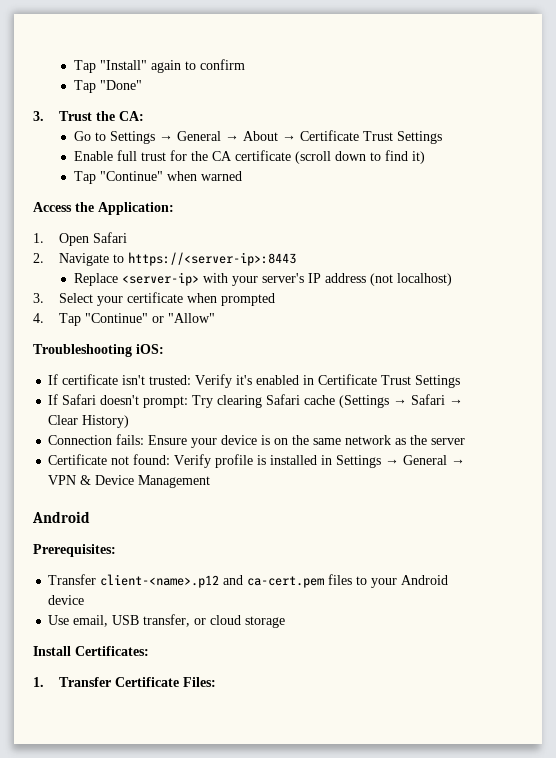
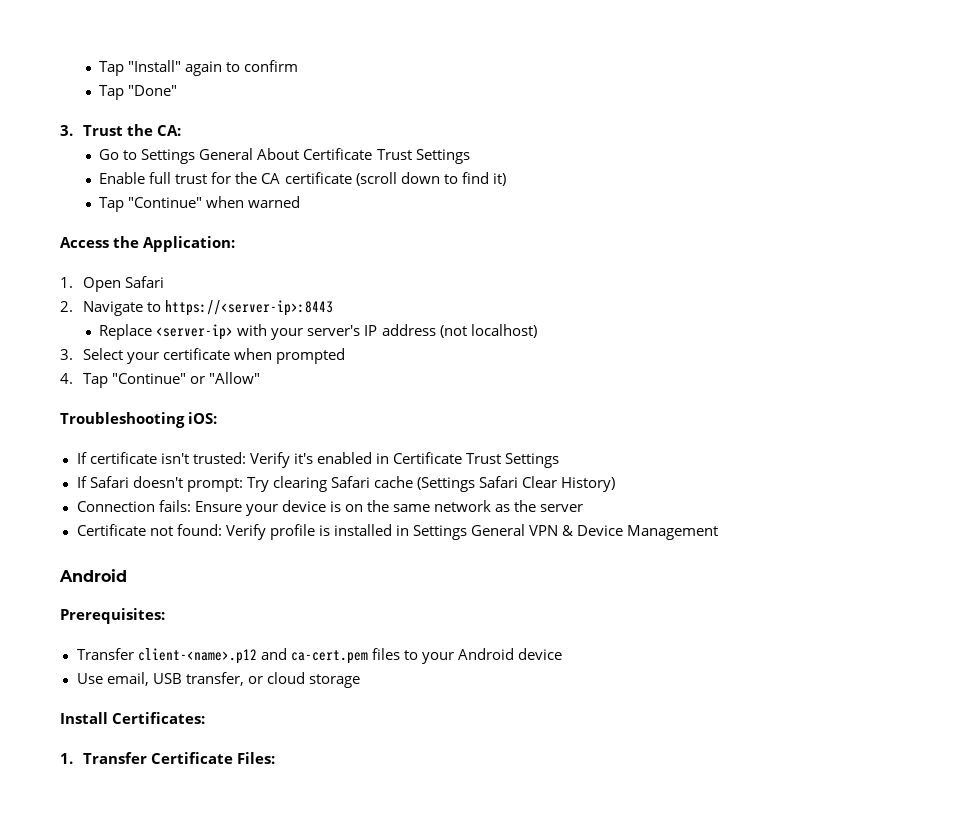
- Go to Settings → General → About → Certificate Trust Settings
+ Go to Settings General About Certificate Trust Settings
- If Safari doesn't prompt: Try clearing Safari cache (Settings → Safari → Clear History)
+ If Safari doesn't prompt: Try clearing Safari cache (Settings Safari Clear History)
- Certificate not found: Verify profile is installed in Settings → General → VPN & Device Management
+ Certificate not found: Verify profile is installed in Settings General VPN & Device Management

